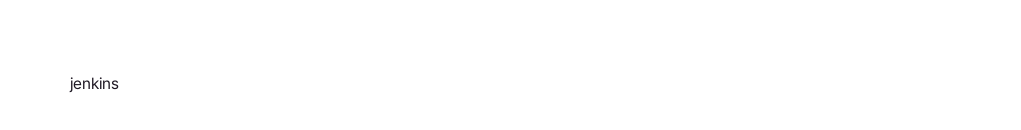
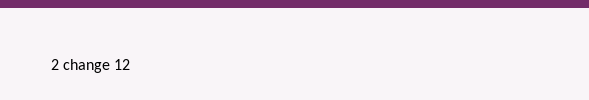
- jenkins
+ 2 change 12

